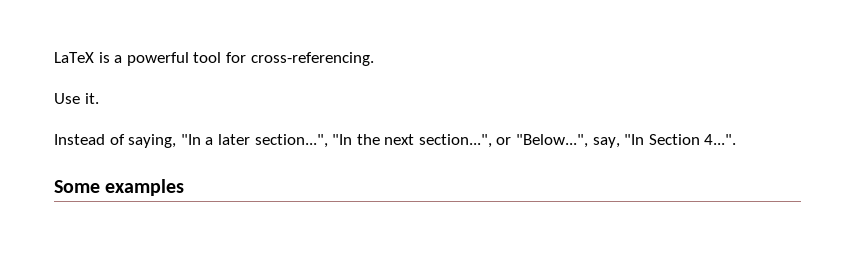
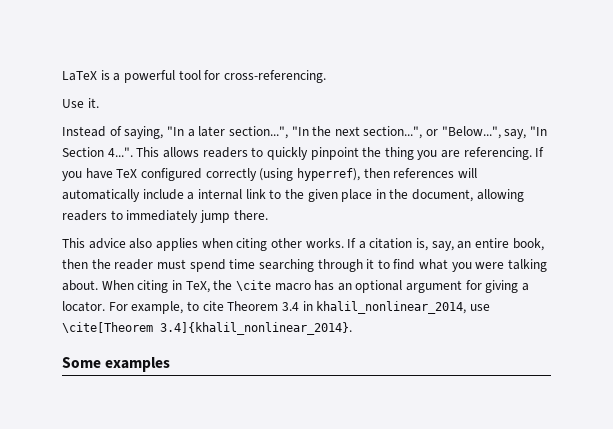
- Instead of saying, "In a later section...", "In the next section...", or "Below...", say, "In Section 4...".
+ Instead of saying, "In a later section...", "In the next section...", or "Below...", say, "In Section 4...". This allows readers to quickly pinpoint the thing you are referencing. If you have TeX configured correctly (using hyperref), then references will automatically include a internal link to the given place in the document, allowing readers to immediately jump there.
+ This advice also applies when citing other works. If a citation is, say, an entire book, then the reader must spend time searching through it to find what you were talking about. When citing in TeX, the \cite macro has an optional argument for giving a locator. For example, to cite Theorem 3.4 in khalil_nonlinear_2014, use \cite[Theorem 3.4]{khalil_nonlinear_2014}.

